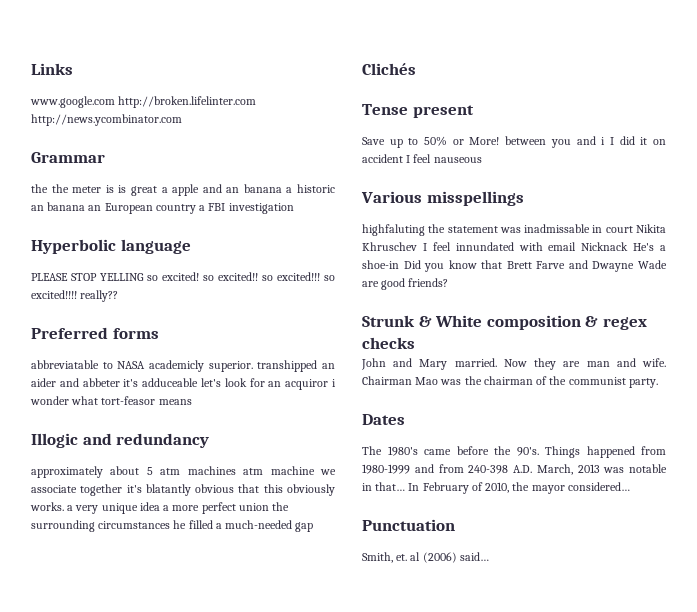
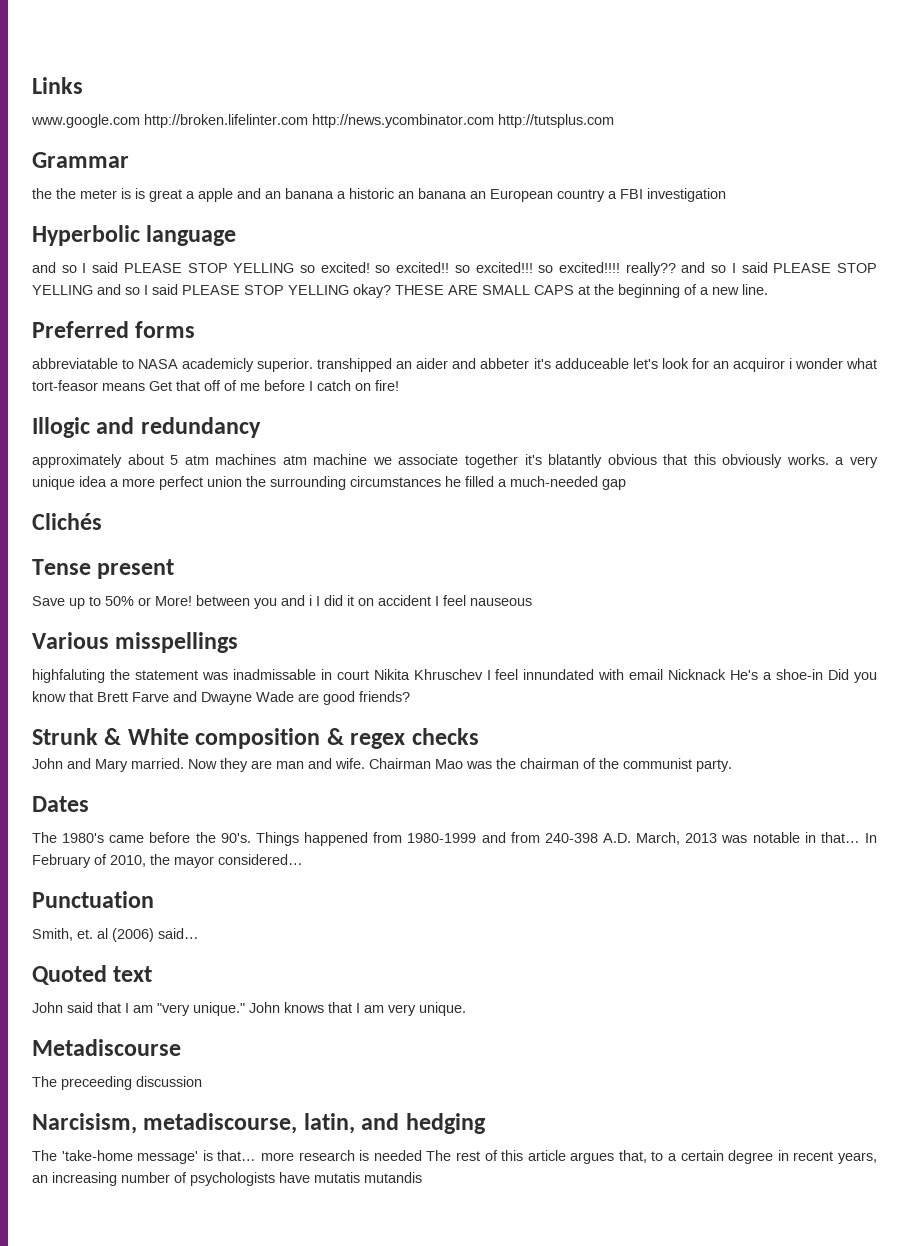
- www.google.com http://broken.lifelinter.com http://news.ycombinator.com
+ www.google.com http://broken.lifelinter.com http://news.ycombinator.com http://tutsplus.com
- PLEASE STOP YELLING so excited! so excited!! so excited!!! so excited!!!! really??
+ and so I said PLEASE STOP YELLING so excited! so excited!! so excited!!! so excited!!!! really?? and so I said PLEASE STOP YELLING and so I said PLEASE STOP YELLING okay? THESE ARE SMALL CAPS at the beginning of a new line.
- abbreviatable to NASA academicly superior. transhipped an aider and abbeter it's adduceable let's look for an acquiror i wonder what tort-feasor means
+ abbreviatable to NASA academicly superior. transhipped an aider and abbeter it's adduceable let's look for an acquiror i wonder what tort-feasor means Get that off of me before I catch on fire!
+ Quoted text
+ John said that I am "very unique." John knows that I am very unique.
+ Metadiscourse
+ The preceeding discussion
+ Narcisism, metadiscourse, latin, and hedging
+ The 'take-home message' is that… more research is needed The rest of this article argues that, to a certain degree in recent years, an increasing number of psychologists have mutatis mutandis

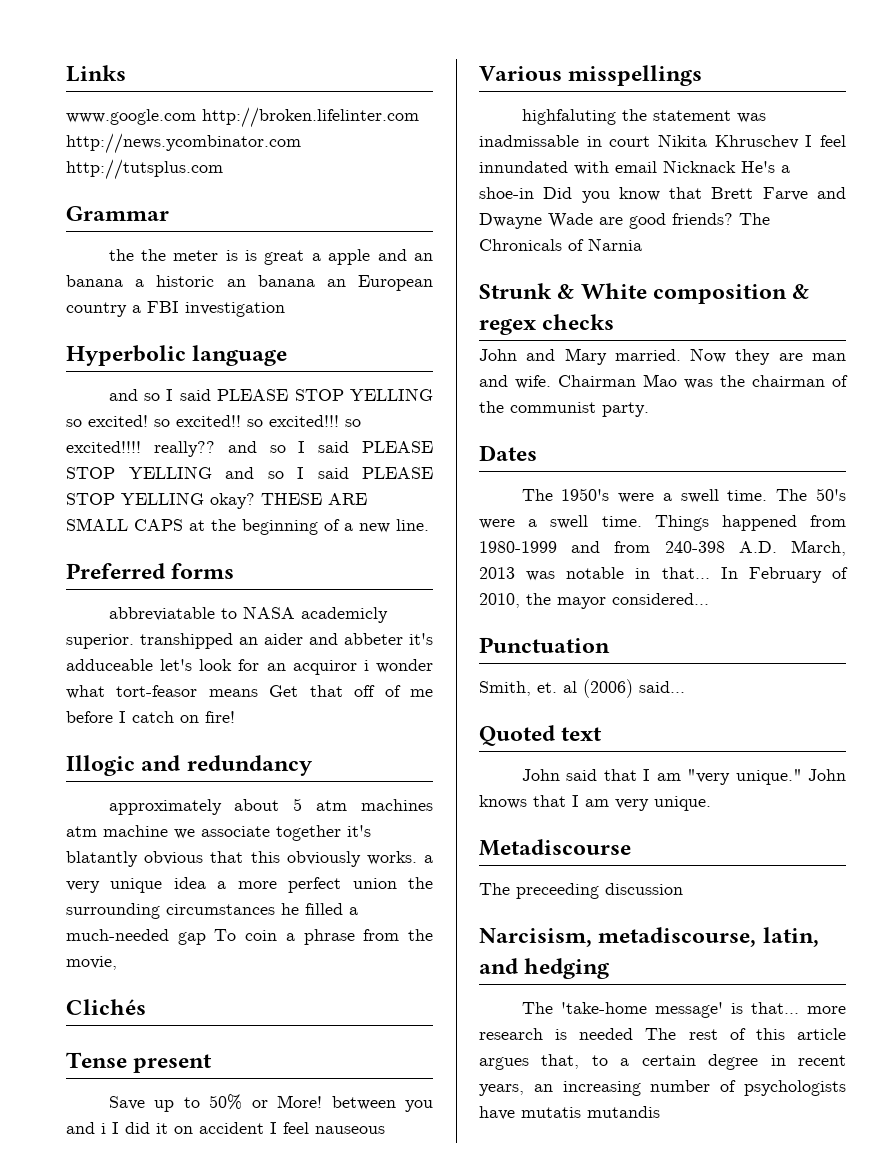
- approximately about 5 atm machines atm machine we associate together it's blatantly obvious that this obviously works. a very unique idea a more perfect union the surrounding circumstances he filled a much-needed gap
+ approximately about 5 atm machines atm machine we associate together it's blatantly obvious that this obviously works. a very unique idea a more perfect union the surrounding circumstances he filled a much-needed gap To coin a phrase from the movie,
+ The Chronicals of Narnia
- The 1980's came before the 90's.
+ The 1950's were a swell time. The 50's were a swell time.

